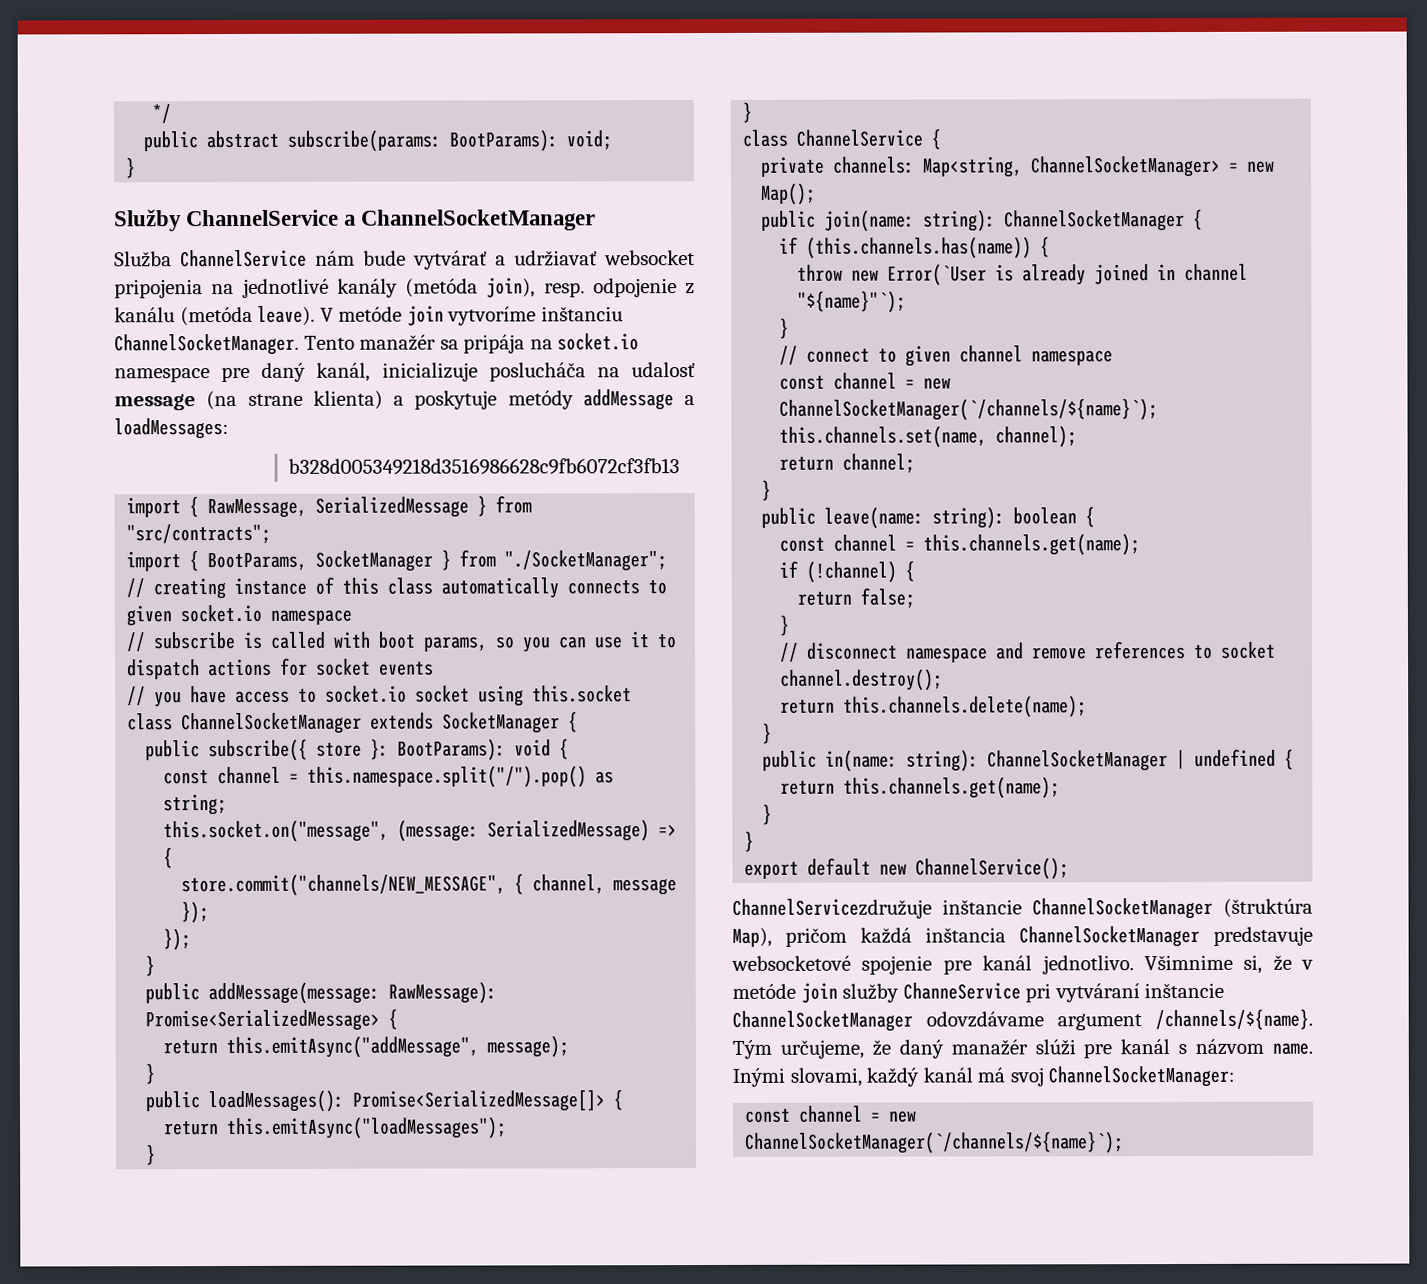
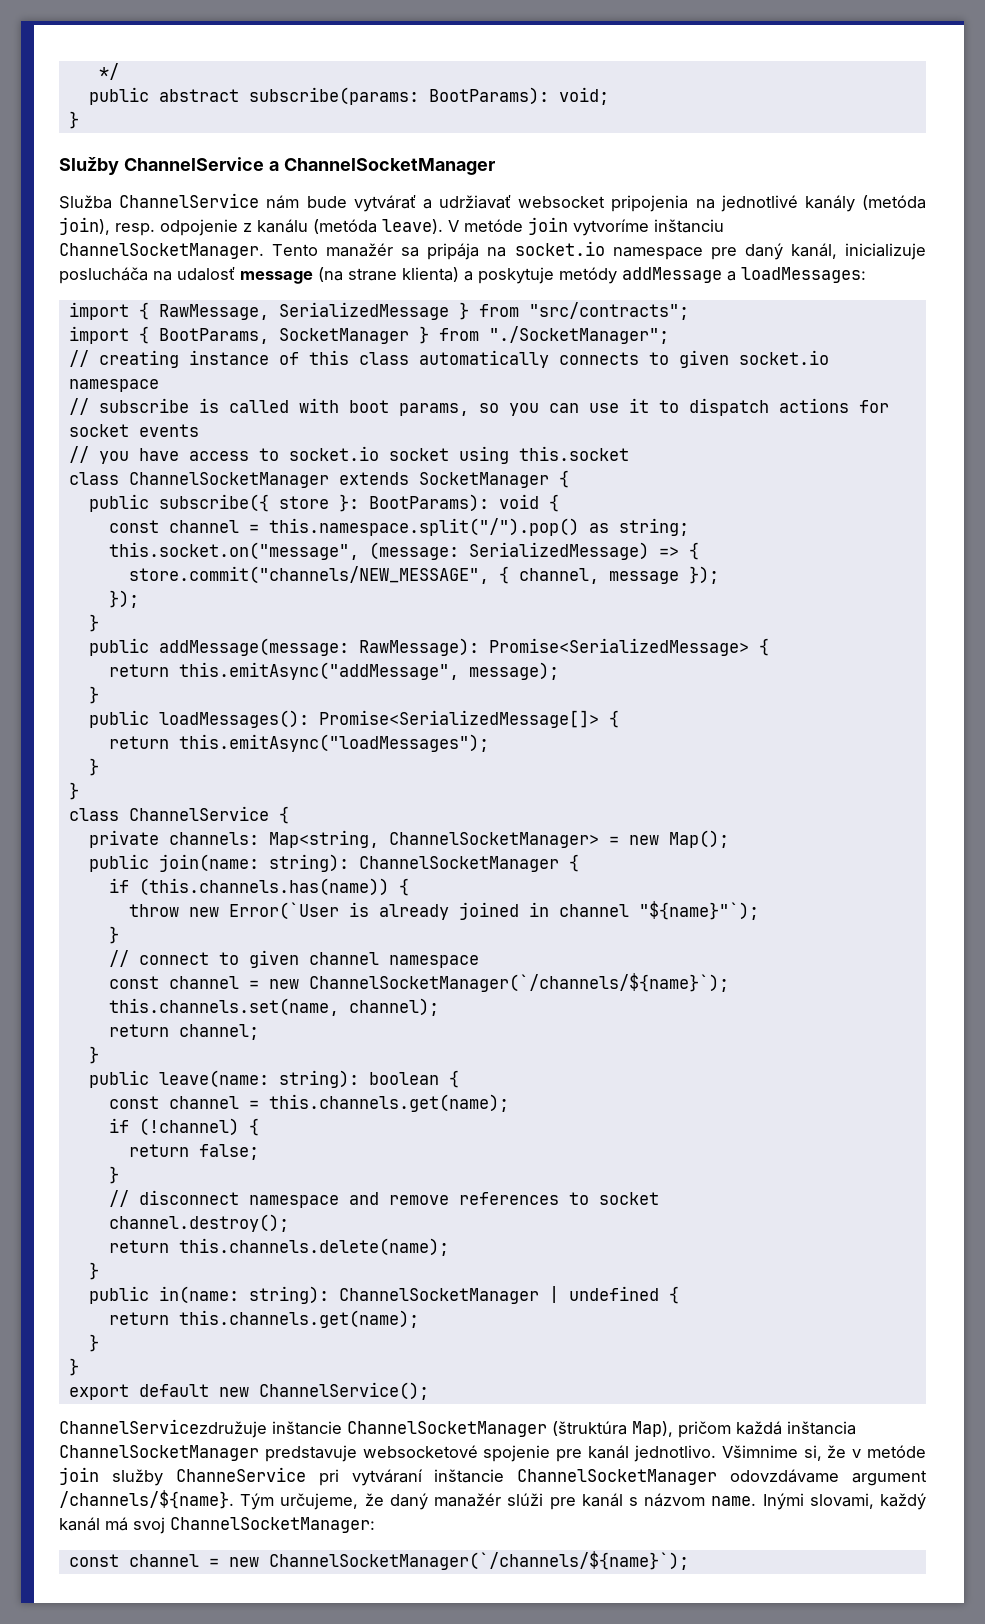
- b328d005349218d3516986628c9fb6072cf3fb13

